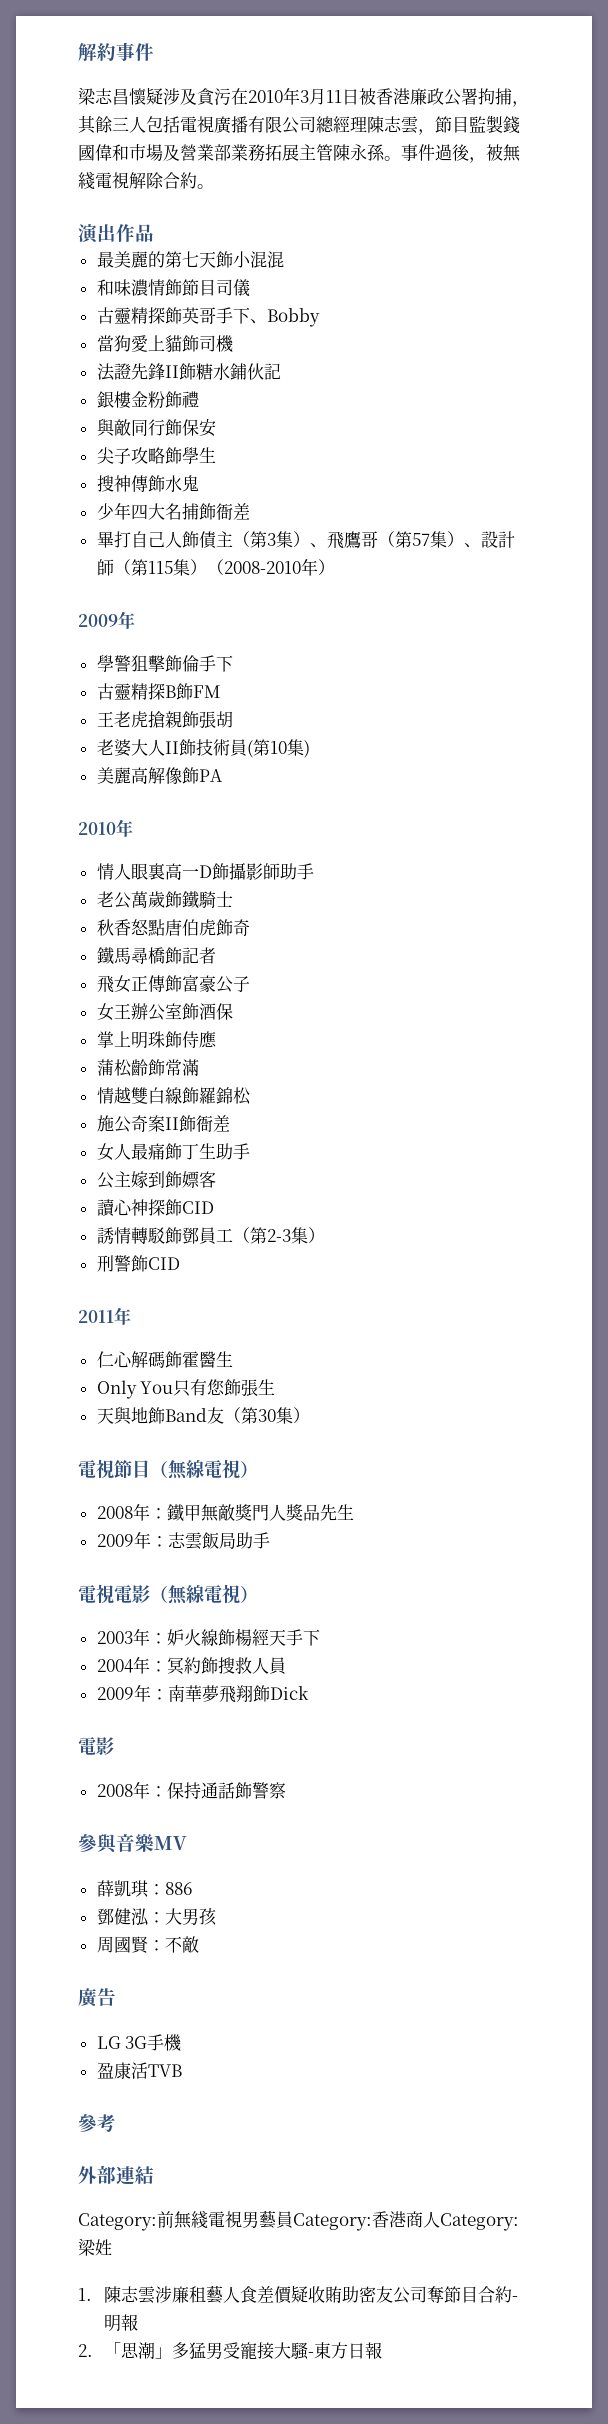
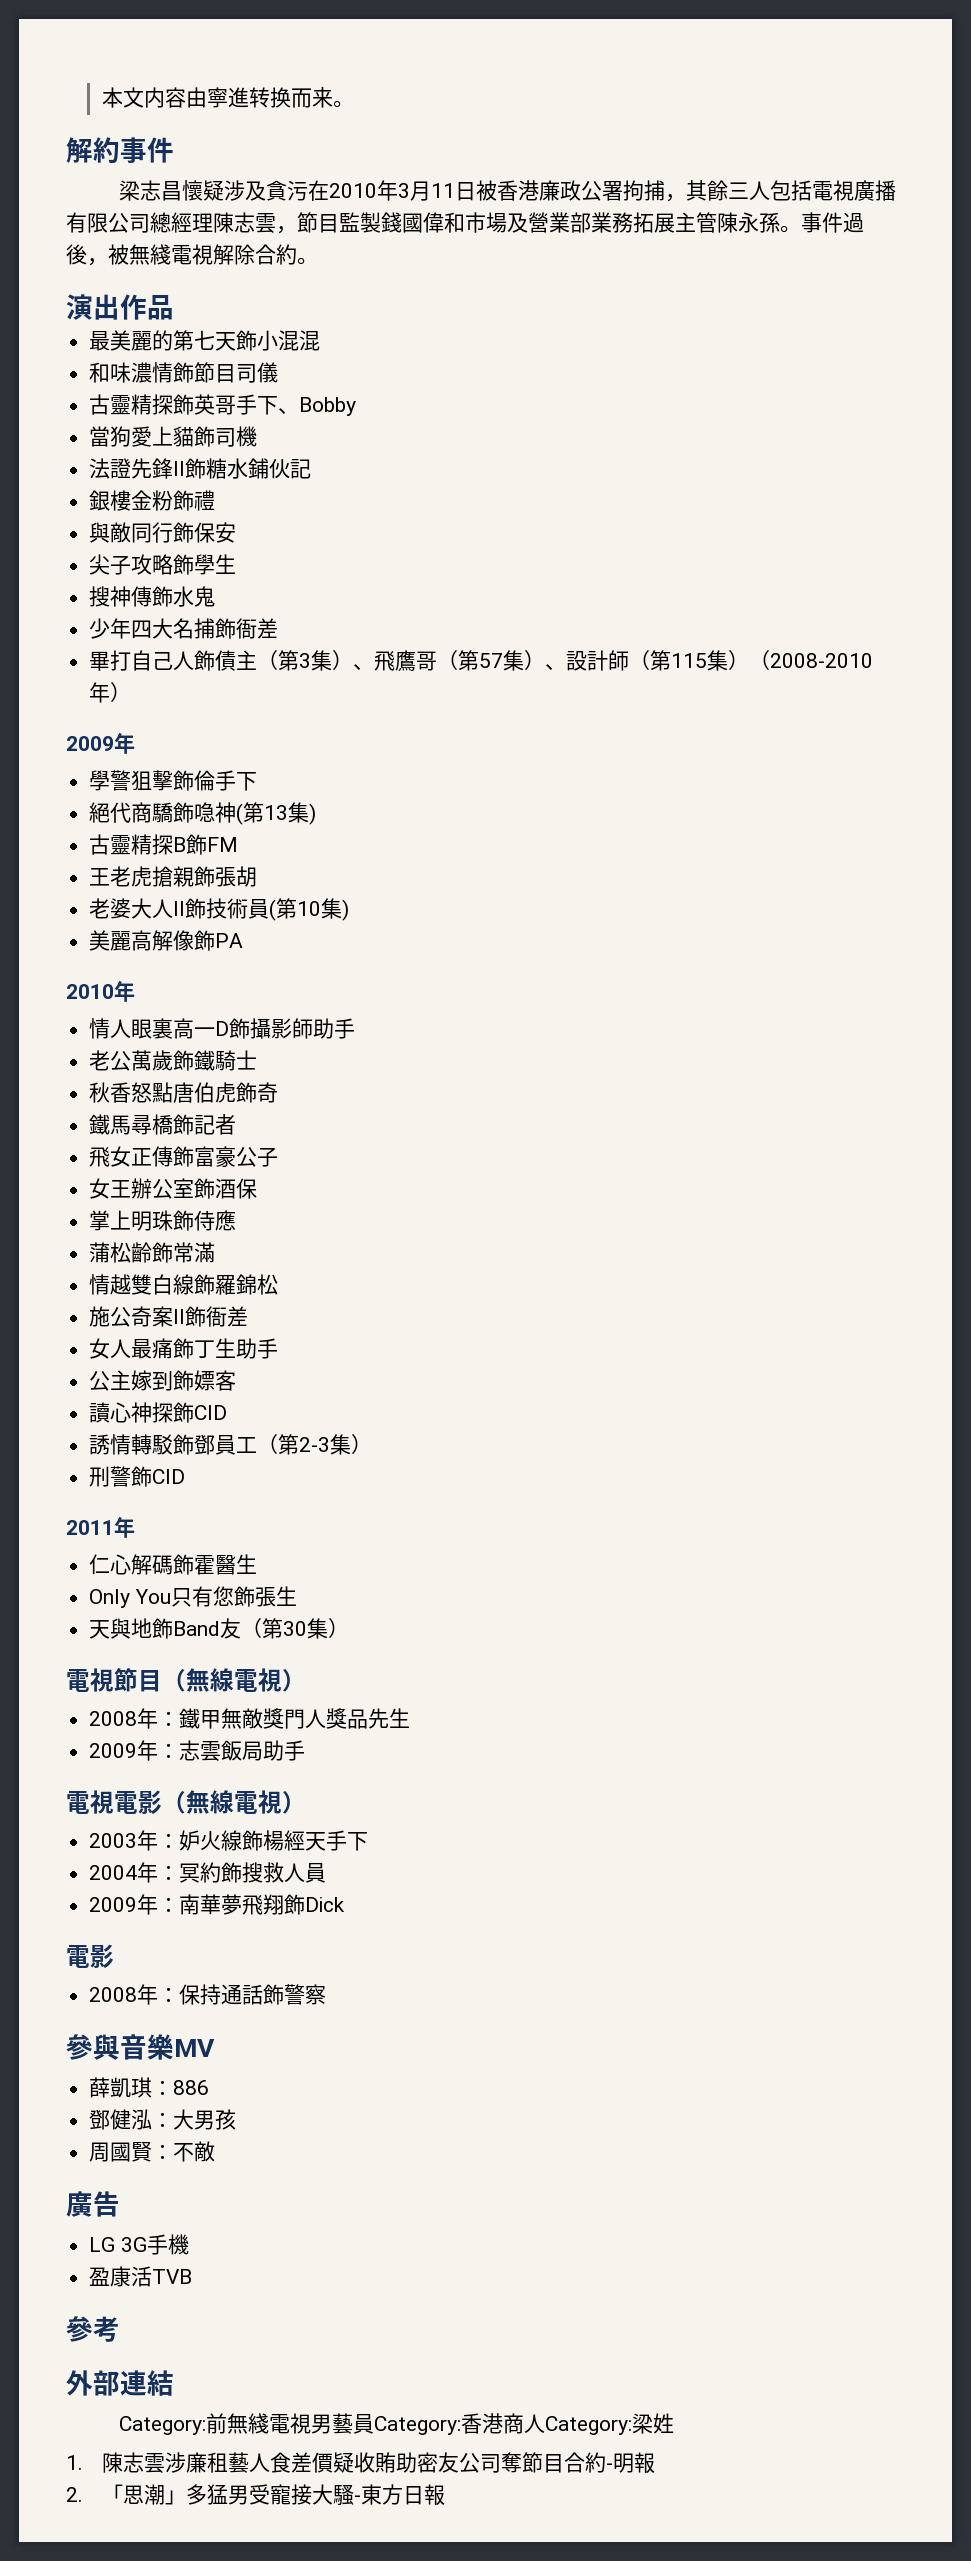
+ 本文内容由寧進转换而来。
+ 絕代商驕飾喼神(第13集)

